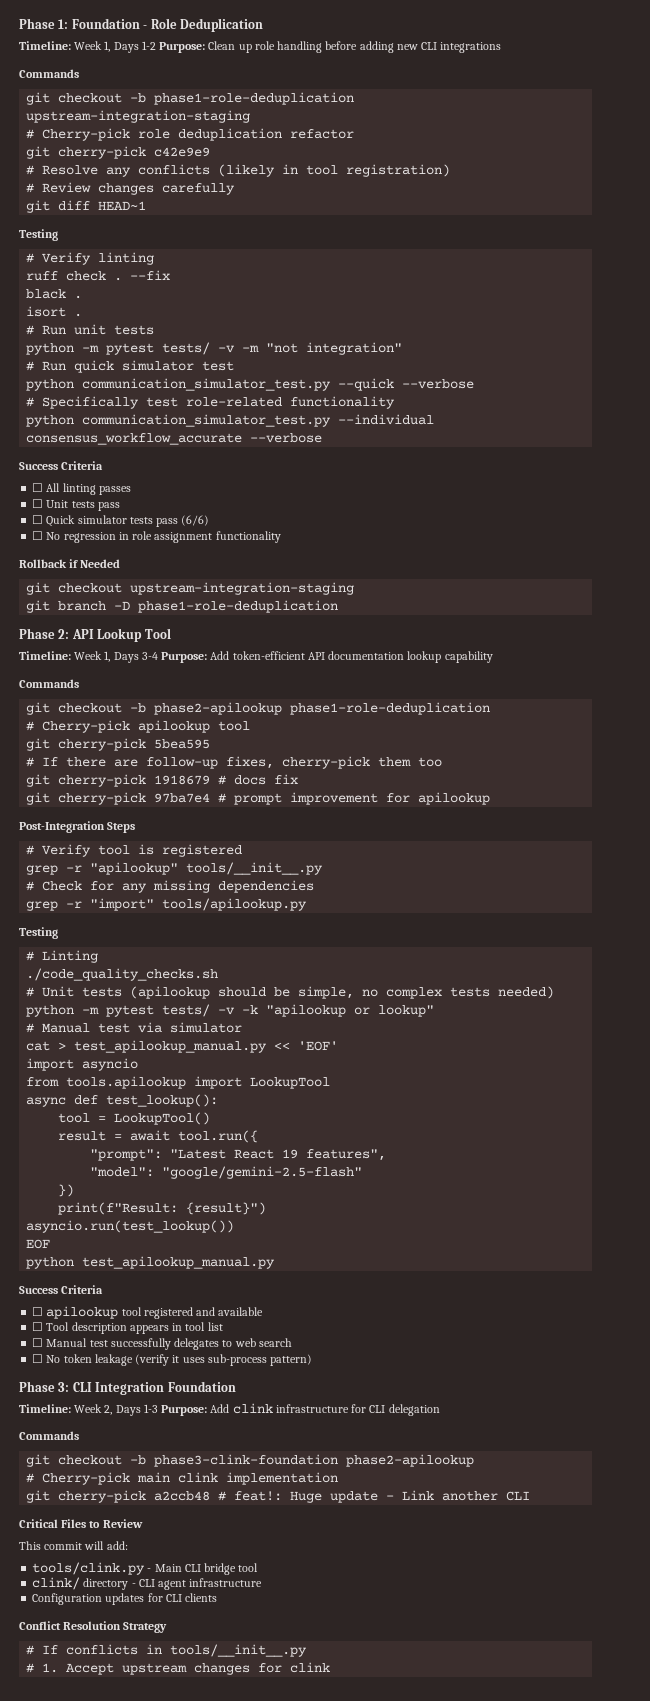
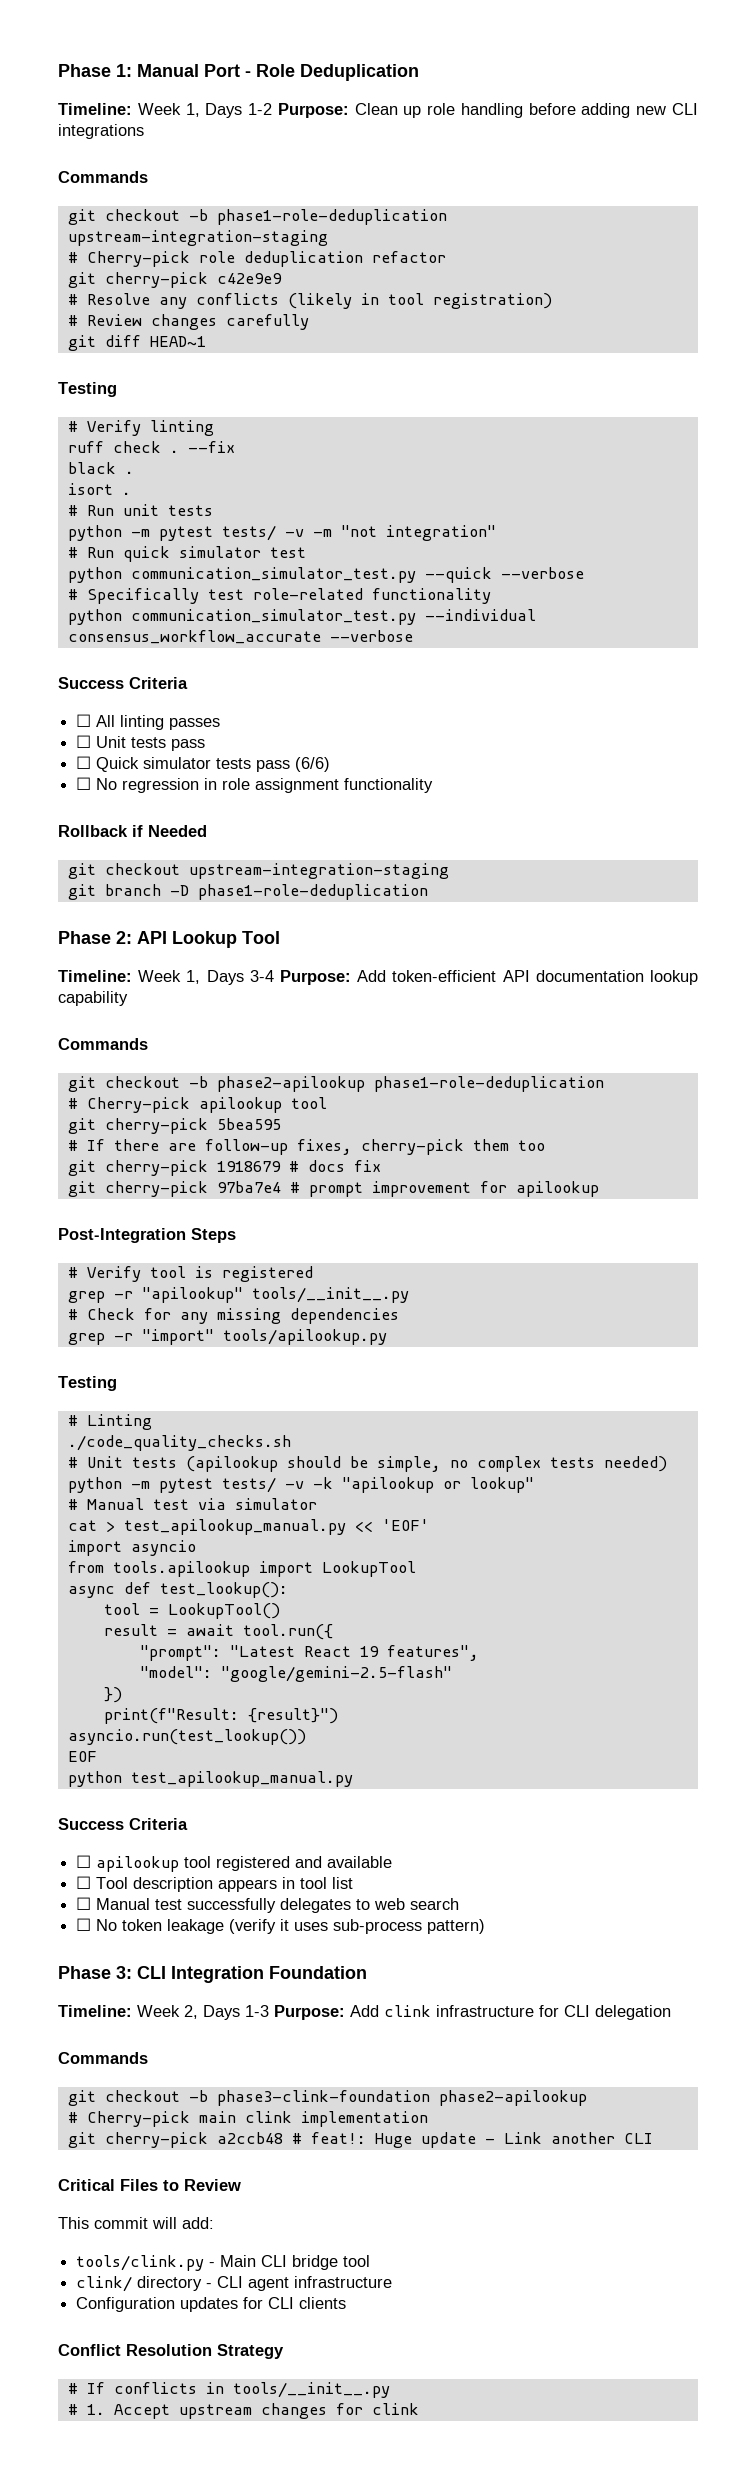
- Phase 1: Foundation - Role Deduplication
+ Phase 1: Manual Port - Role Deduplication

